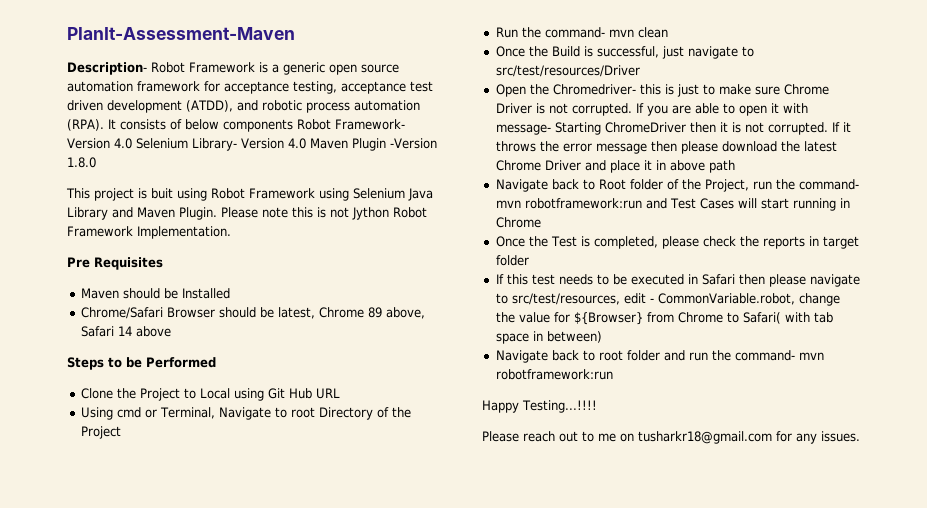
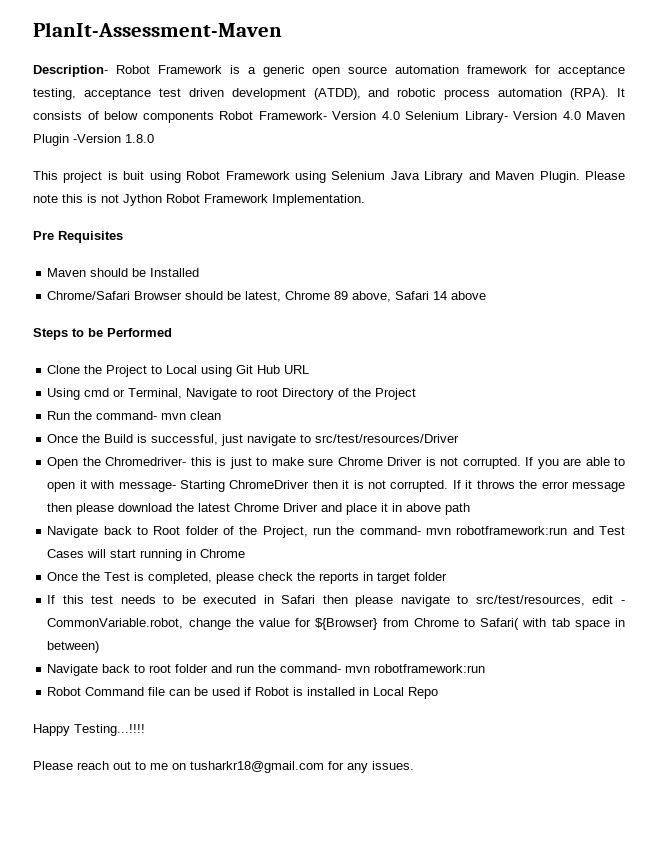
+ Robot Command file can be used if Robot is installed in Local Repo

